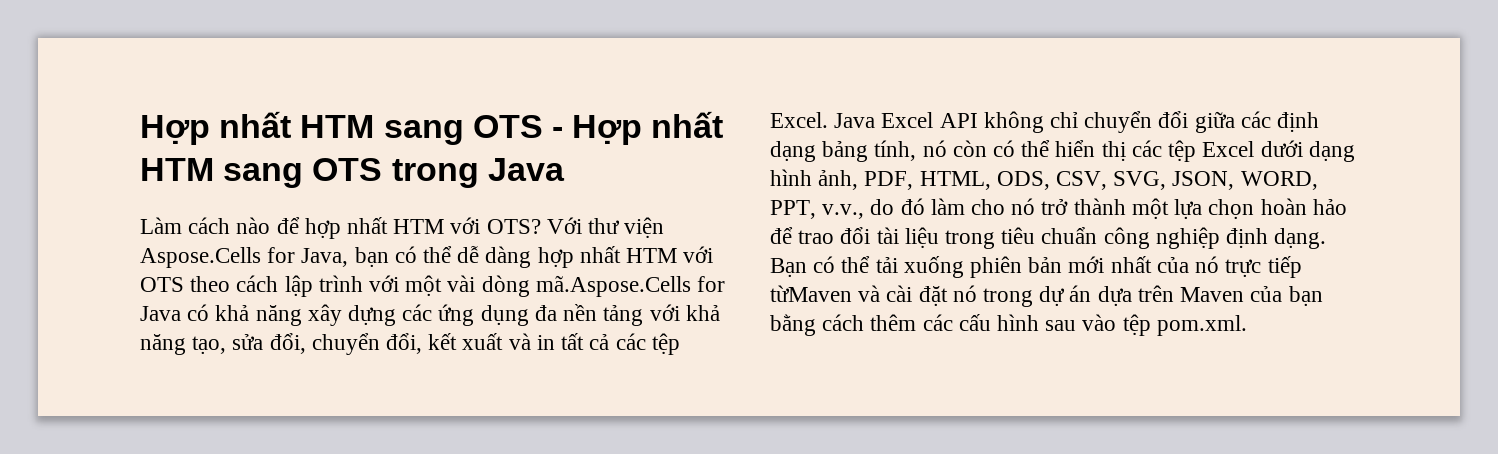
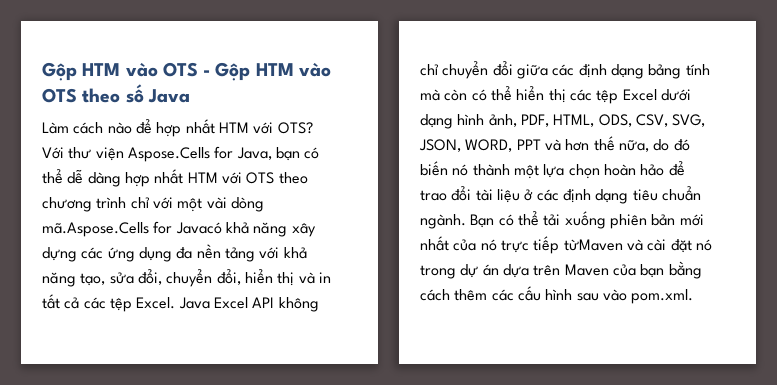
- Hợp nhất HTM sang OTS - Hợp nhất HTM sang OTS trong Java
+ Gộp HTM vào OTS - Gộp HTM vào OTS theo số Java
- Với thư viện Aspose.Cells for Java, bạn có thể dễ dàng hợp nhất HTM với OTS theo cách lập trình với một vài dòng mã.Aspose.Cells for Java có khả năng xây dựng các ứng dụng đa nền tảng với khả năng tạo, sửa đổi, chuyển đổi, kết xuất và in tất cả các tệp Excel.
+ Với thư viện Aspose.Cells for Java, bạn có thể dễ dàng hợp nhất HTM với OTS theo chương trình chỉ với một vài dòng mã.Aspose.Cells for Javacó khả năng xây dựng các ứng dụng đa nền tảng với khả năng tạo, sửa đổi, chuyển đổi, hiển thị và in tất cả các tệp Excel.
- Java Excel API không chỉ chuyển đổi giữa các định dạng bảng tính, nó còn có thể hiển thị các tệp Excel dưới dạng hình ảnh, PDF, HTML, ODS, CSV, SVG, JSON, WORD, PPT, v.v., do đó làm cho nó trở thành một lựa chọn hoàn hảo để trao đổi tài liệu trong tiêu chuẩn công nghiệp định dạng.
+ Java Excel API không chỉ chuyển đổi giữa các định dạng bảng tính mà còn có thể hiển thị các tệp Excel dưới dạng hình ảnh, PDF, HTML, ODS, CSV, SVG, JSON, WORD, PPT và hơn thế nữa, do đó biến nó thành một lựa chọn hoàn hảo để trao đổi tài liệu ở các định dạng tiêu chuẩn ngành.
- Bạn có thể tải xuống phiên bản mới nhất của nó trực tiếp từMaven và cài đặt nó trong dự án dựa trên Maven của bạn bằng cách thêm các cấu hình sau vào tệp pom.xml.
+ Bạn có thể tải xuống phiên bản mới nhất của nó trực tiếp từMaven và cài đặt nó trong dự án dựa trên Maven của bạn bằng cách thêm các cấu hình sau vào pom.xml.

